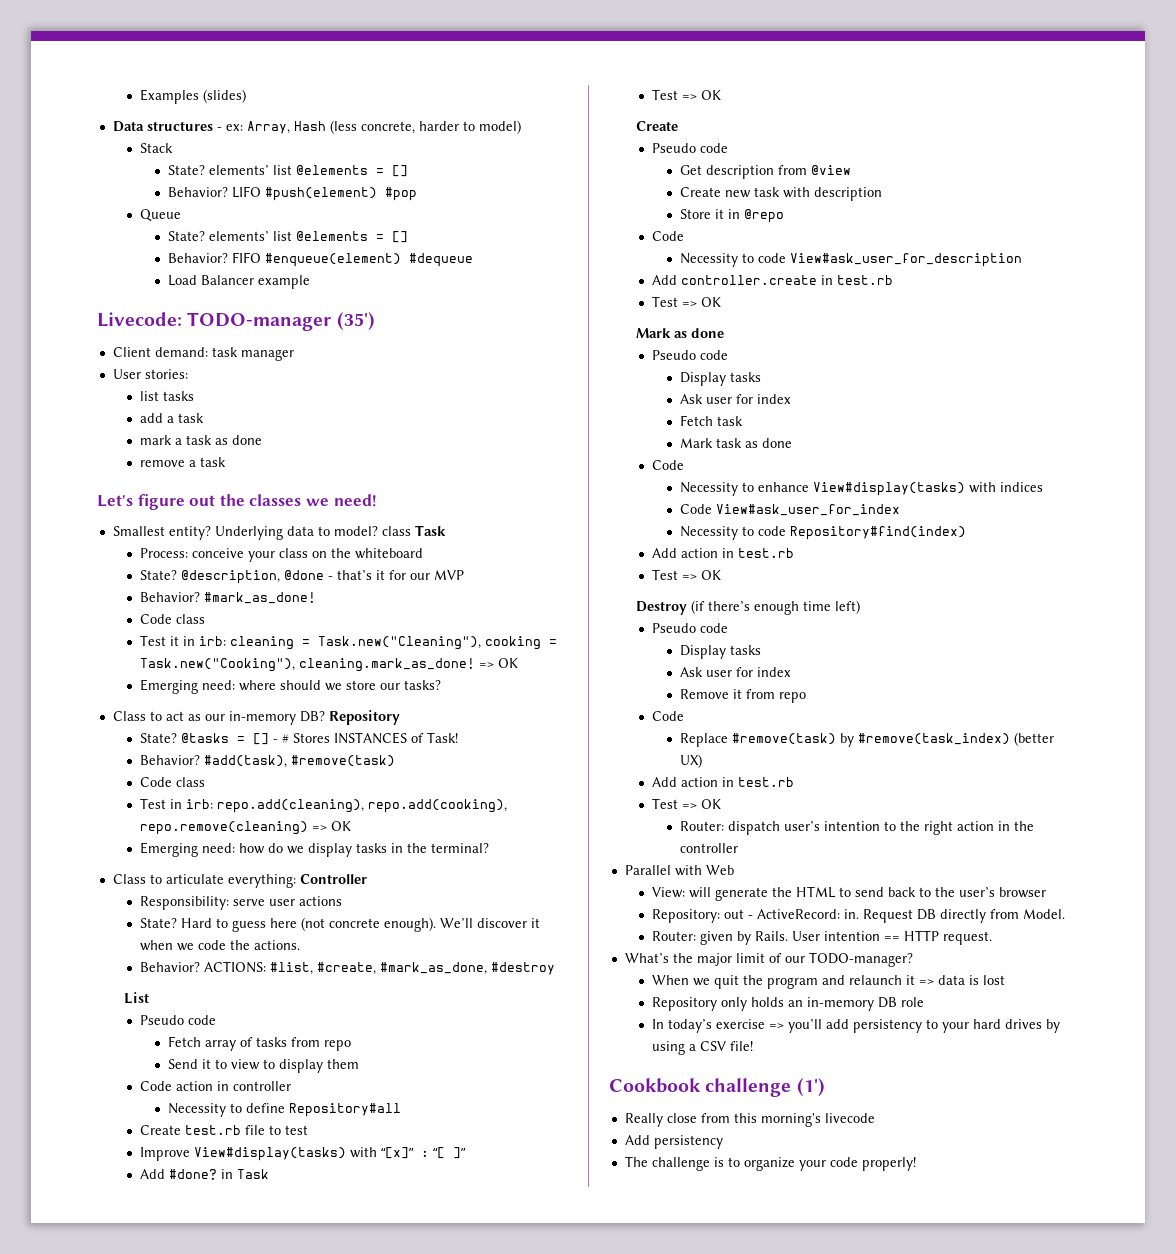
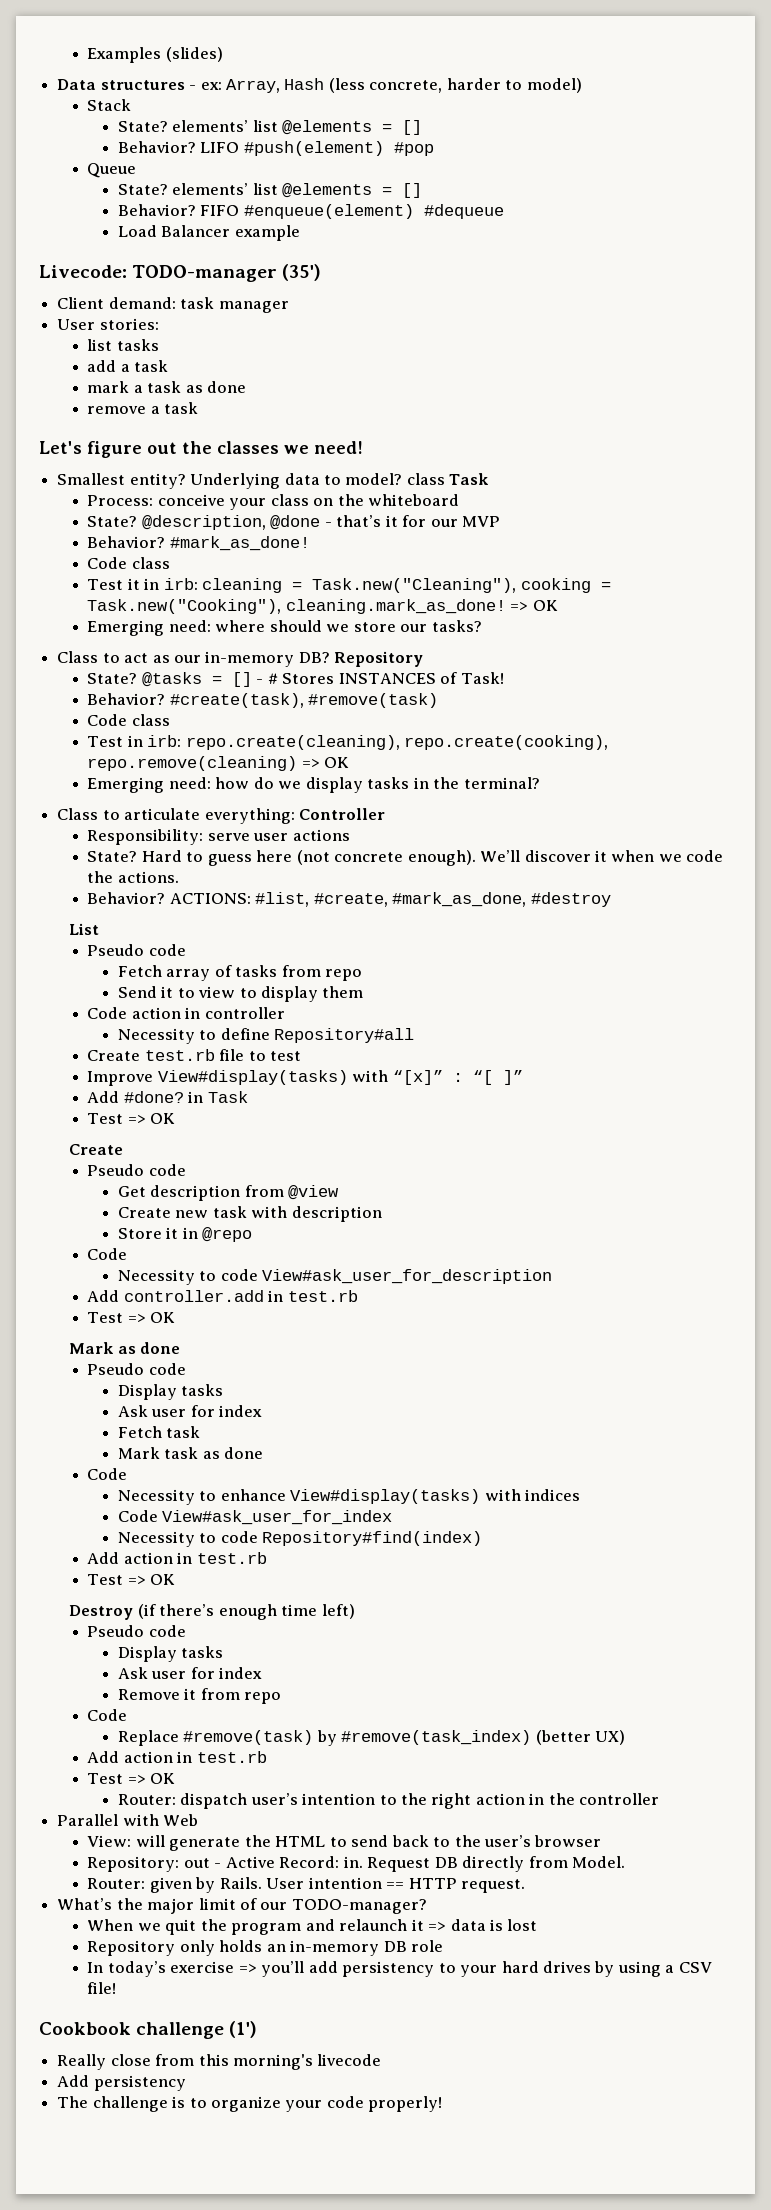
- #add(task), #remove(task)
+ #create(task), #remove(task)
- Test in irb: repo.add(cleaning), repo.add(cooking), repo.remove(cleaning) => OK
+ Test in irb: repo.create(cleaning), repo.create(cooking), repo.remove(cleaning) => OK
- Add controller.create in test.rb
+ Add controller.add in test.rb
- Repository: out - ActiveRecord: in.
+ Repository: out - Active Record: in.

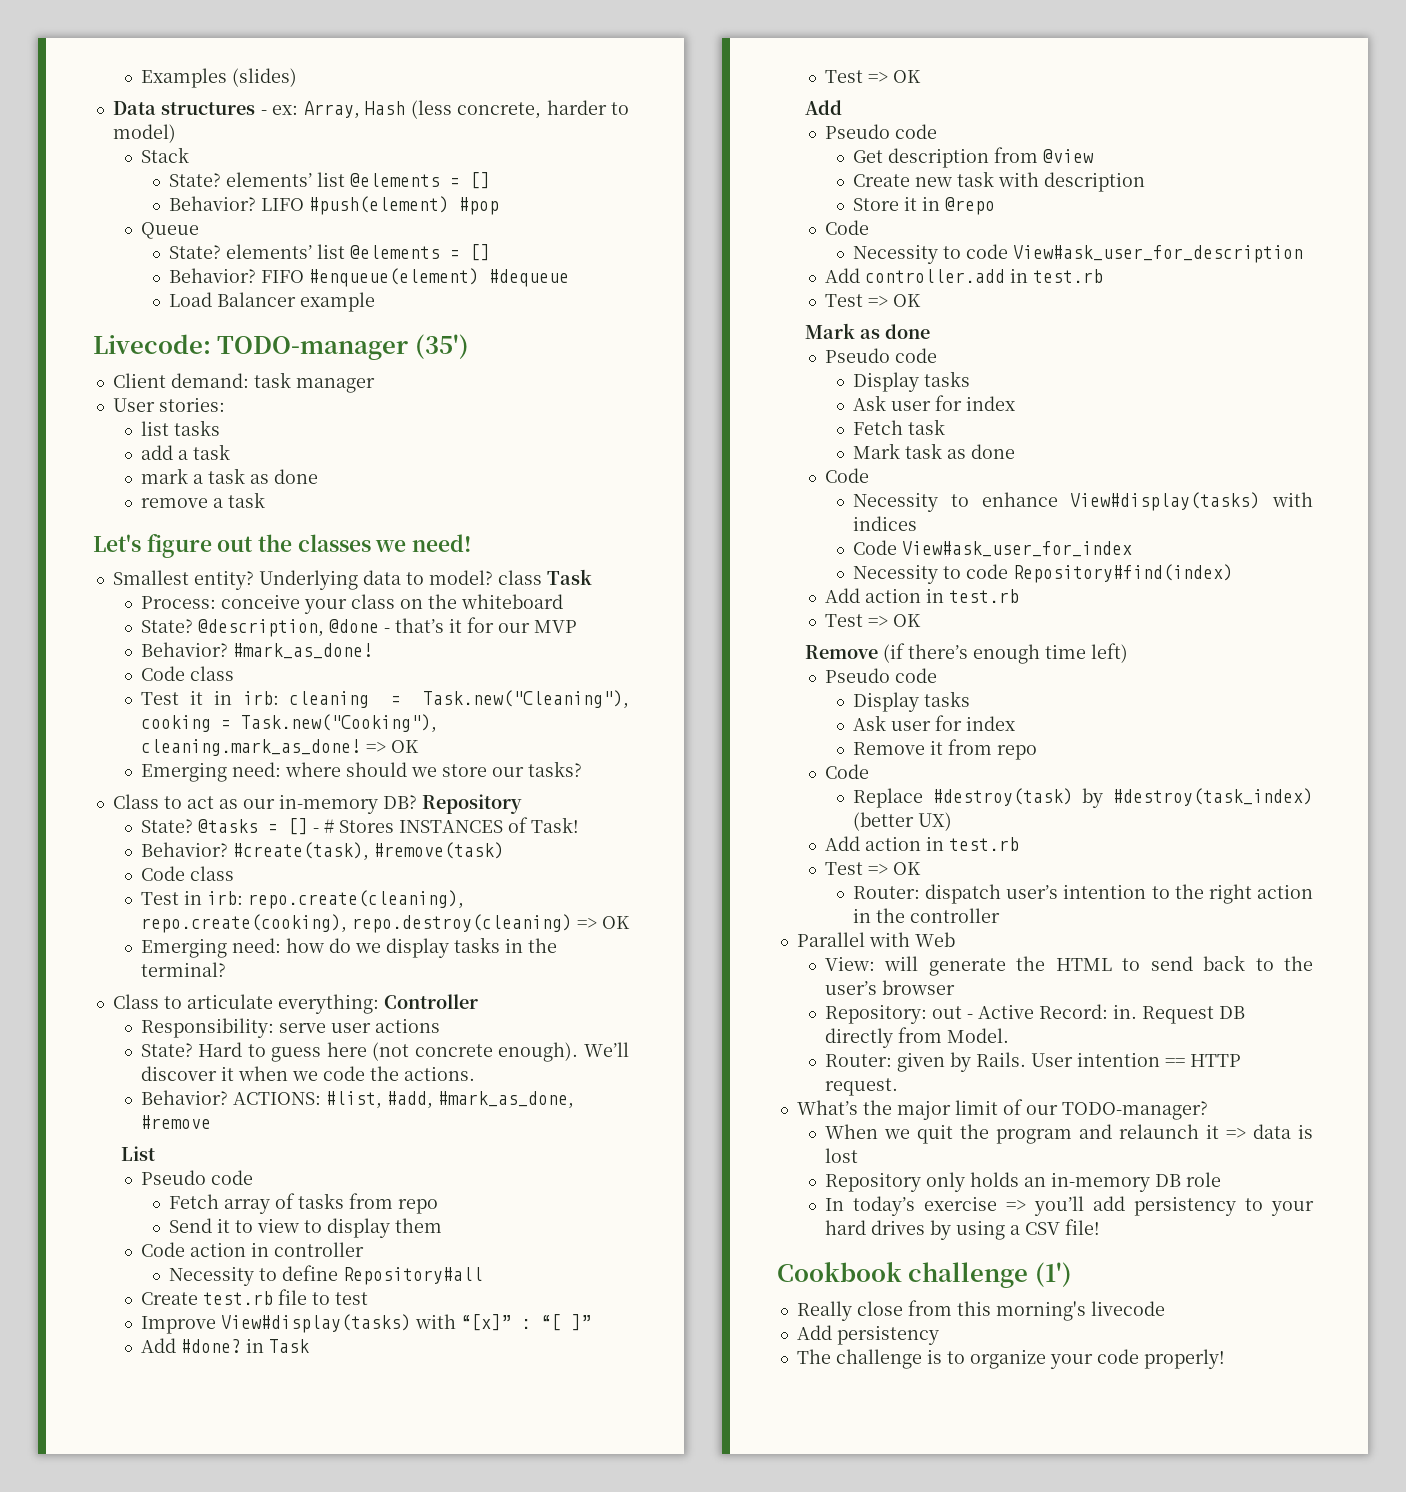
- Test in irb: repo.create(cleaning), repo.create(cooking), repo.remove(cleaning) => OK
+ Test in irb: repo.create(cleaning), repo.create(cooking), repo.destroy(cleaning) => OK
- ACTIONS: #list, #create, #mark_as_done, #destroy
+ ACTIONS: #list, #add, #mark_as_done, #remove
  Add #done? in Task
  Test => OK
- Create
+ Add
- Destroy (if there’s enough time left)
+ Remove (if there’s enough time left)
- Replace #remove(task) by #remove(task_index) (better UX)
+ Replace #destroy(task) by #destroy(task_index) (better UX)

